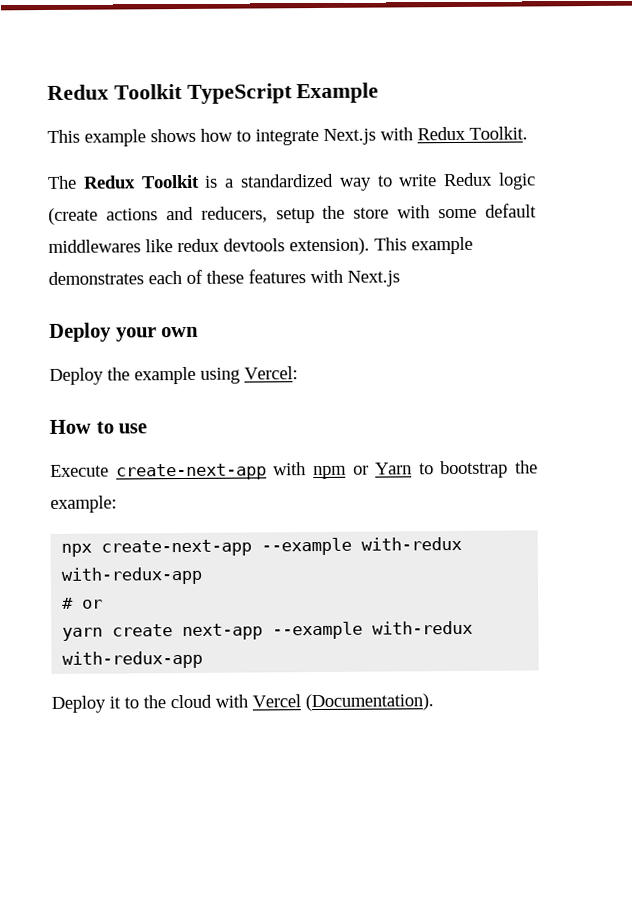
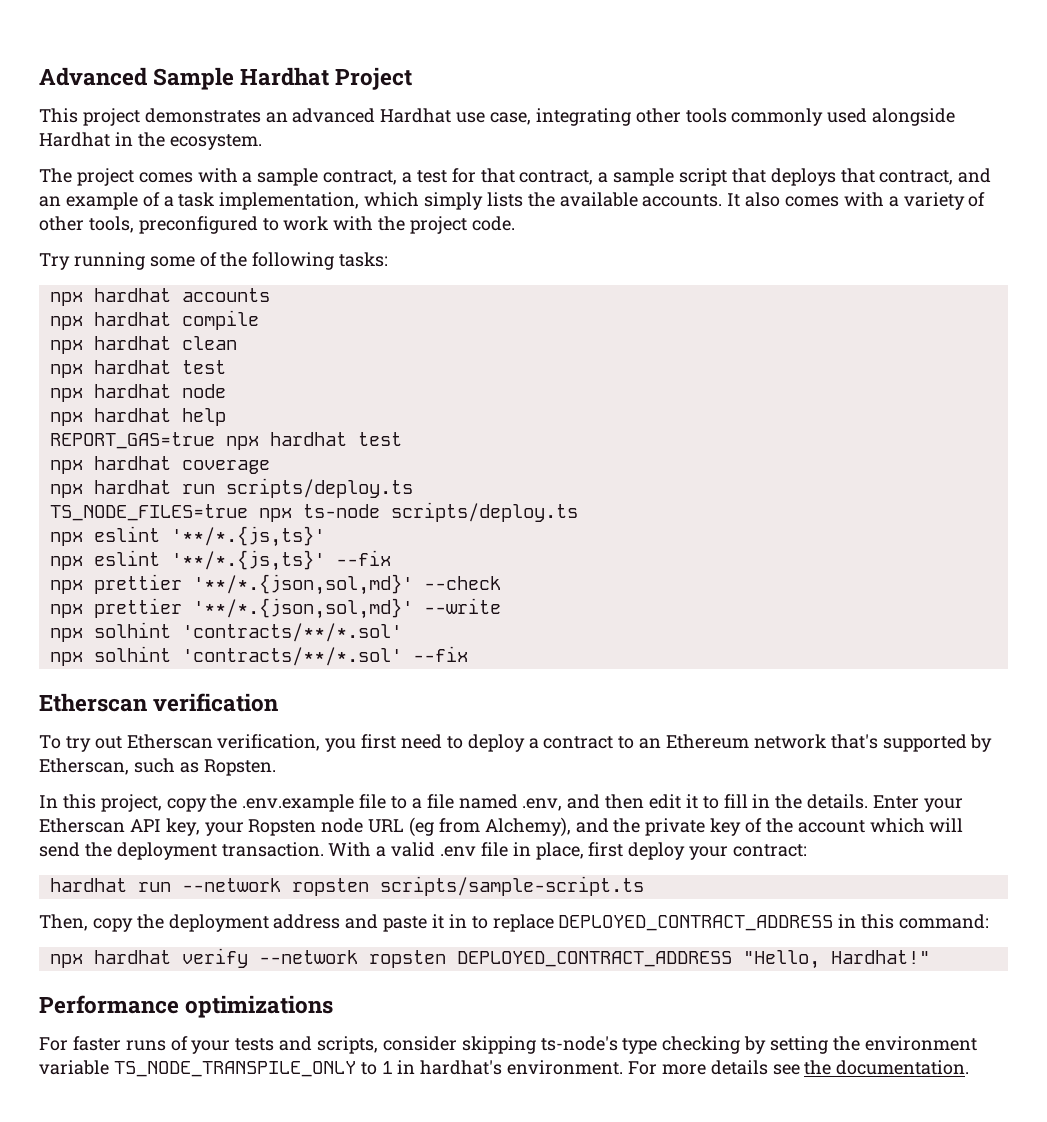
- Redux Toolkit TypeScript Example
- This example shows how to integrate Next.js with Redux Toolkit.
- The Redux Toolkit is a standardized way to write Redux logic (create actions and reducers, setup the store with some default middlewares like redux devtools extension). This example demonstrates each of these features with Next.js
- Deploy your own
- Deploy the example using Vercel:
- How to use
- Execute create-next-app with npm or Yarn to bootstrap the example:
- npx create-next-app --example with-redux with-redux-app
- # or
- yarn create next-app --example with-redux with-redux-app
- Deploy it to the cloud with Vercel (Documentation).
+ Advanced Sample Hardhat Project
+ This project demonstrates an advanced Hardhat use case, integrating other tools commonly used alongside Hardhat in the ecosystem.
+ The project comes with a sample contract, a test for that contract, a sample script that deploys that contract, and an example of a task implementation, which simply lists the available accounts. It also comes with a variety of other tools, preconfigured to work with the project code.
+ Try running some of the following tasks:
+ npx hardhat accounts
+ npx hardhat compile
+ npx hardhat clean
+ npx hardhat test
+ npx hardhat node
+ npx hardhat help
+ REPORT_GAS=true npx hardhat test
+ npx hardhat coverage
+ npx hardhat run scripts/deploy.ts
+ TS_NODE_FILES=true npx ts-node scripts/deploy.ts
+ npx eslint '**/*.{js,ts}'
+ npx eslint '**/*.{js,ts}' --fix
+ npx prettier '**/*.{json,sol,md}' --check
+ npx prettier '**/*.{json,sol,md}' --write
+ npx solhint 'contracts/**/*.sol'
+ npx solhint 'contracts/**/*.sol' --fix
+ Etherscan verification
+ To try out Etherscan verification, you first need to deploy a contract to an Ethereum network that's supported by Etherscan, such as Ropsten.
+ In this project, copy the .env.example file to a file named .env, and then edit it to fill in the details. Enter your Etherscan API key, your Ropsten node URL (eg from Alchemy), and the private key of the account which will send the deployment transaction. With a valid .env file in place, first deploy your contract:
+ hardhat run --network ropsten scripts/sample-script.ts
+ Then, copy the deployment address and paste it in to replace DEPLOYED_CONTRACT_ADDRESS in this command:
+ npx hardhat verify --network ropsten DEPLOYED_CONTRACT_ADDRESS "Hello, Hardhat!"
+ Performance optimizations
+ For faster runs of your tests and scripts, consider skipping ts-node's type checking by setting the environment variable TS_NODE_TRANSPILE_ONLY to 1 in hardhat's environment. For more details see the documentation.

